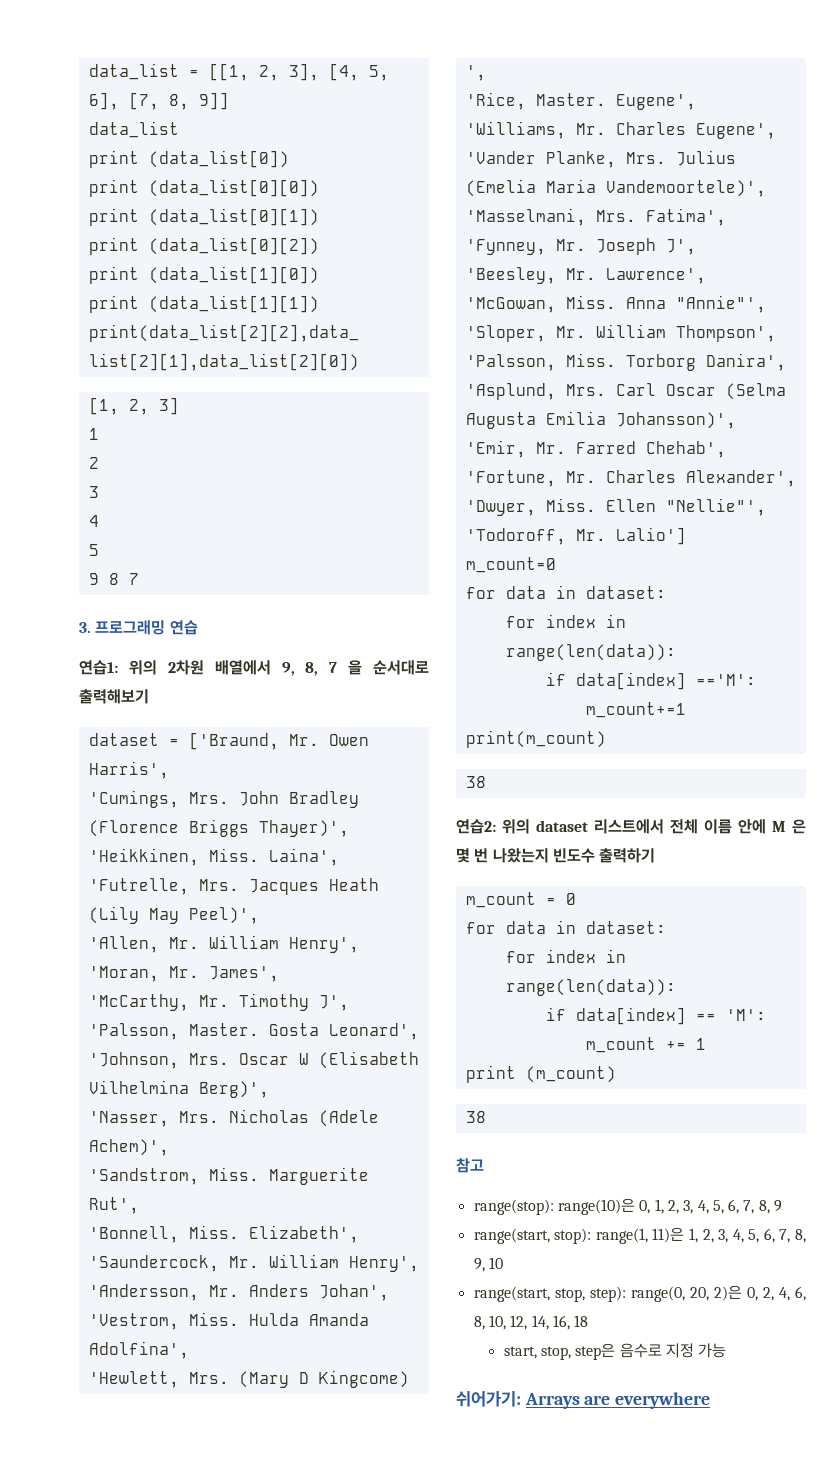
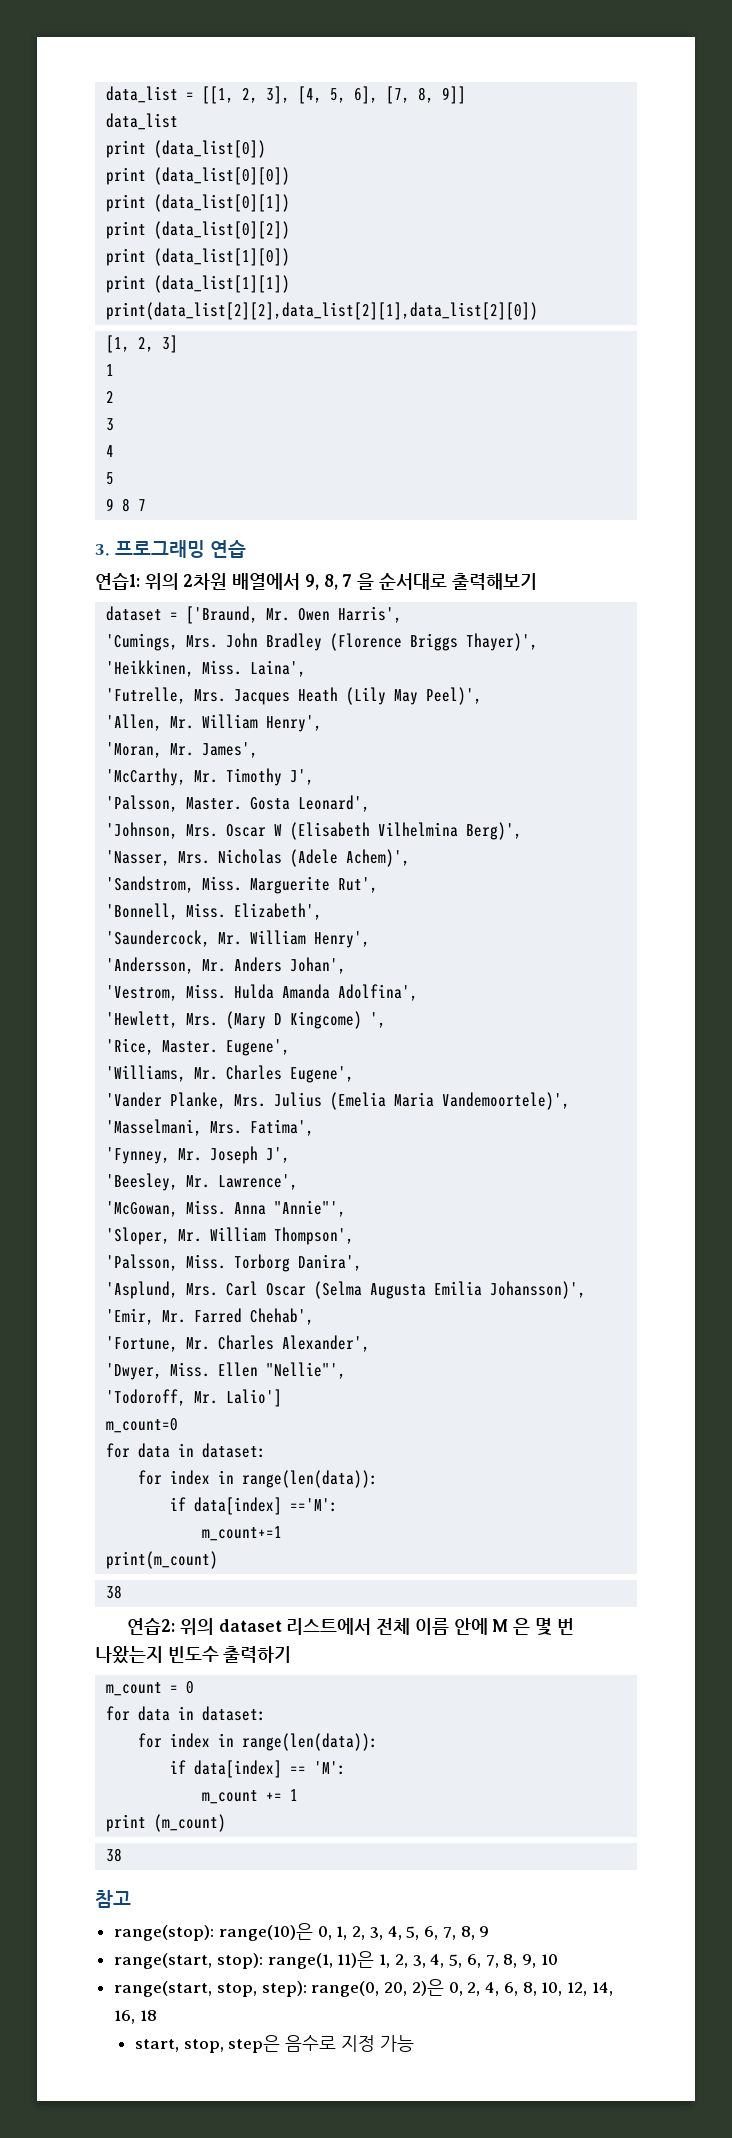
- 쉬어가기: Arrays are everywhere

